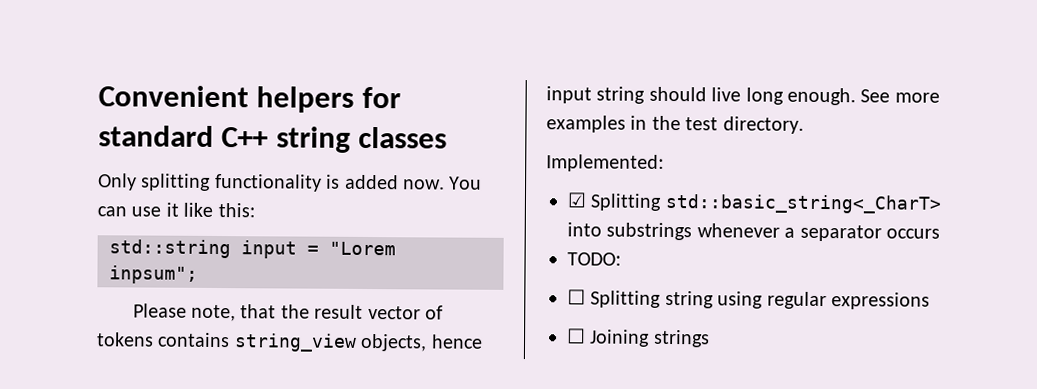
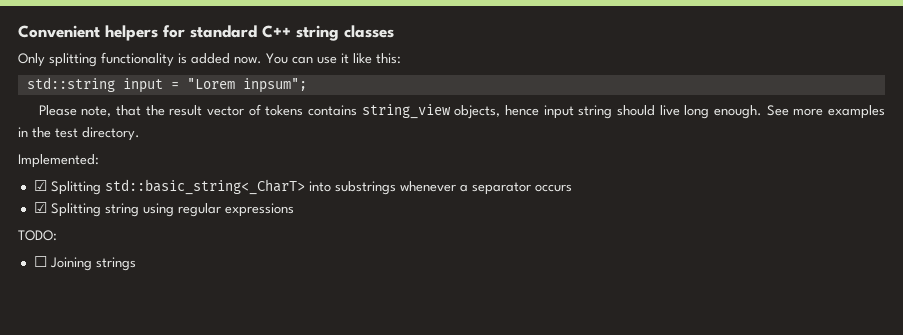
- TODO:
- ☐ Splitting string using regular expressions
+ ☑ Splitting string using regular expressions
+ TODO:

